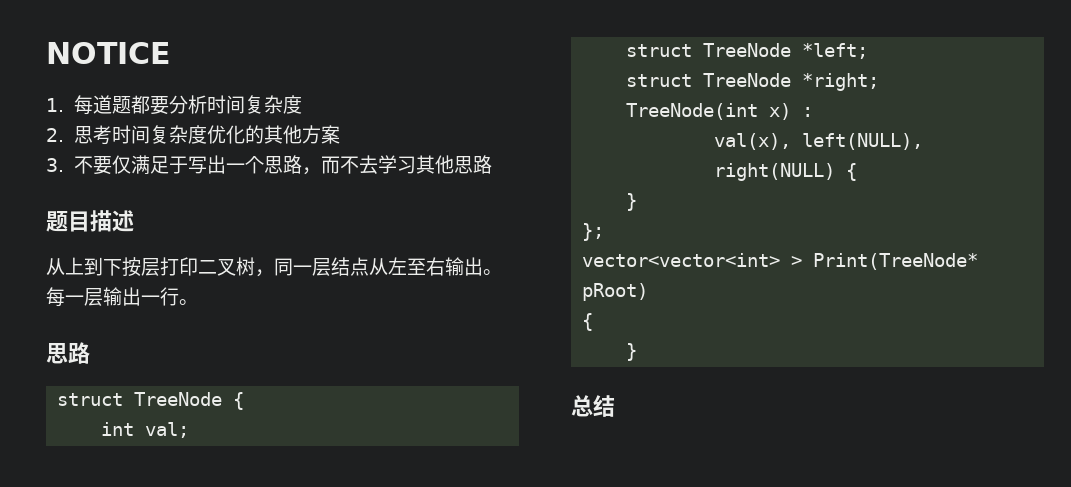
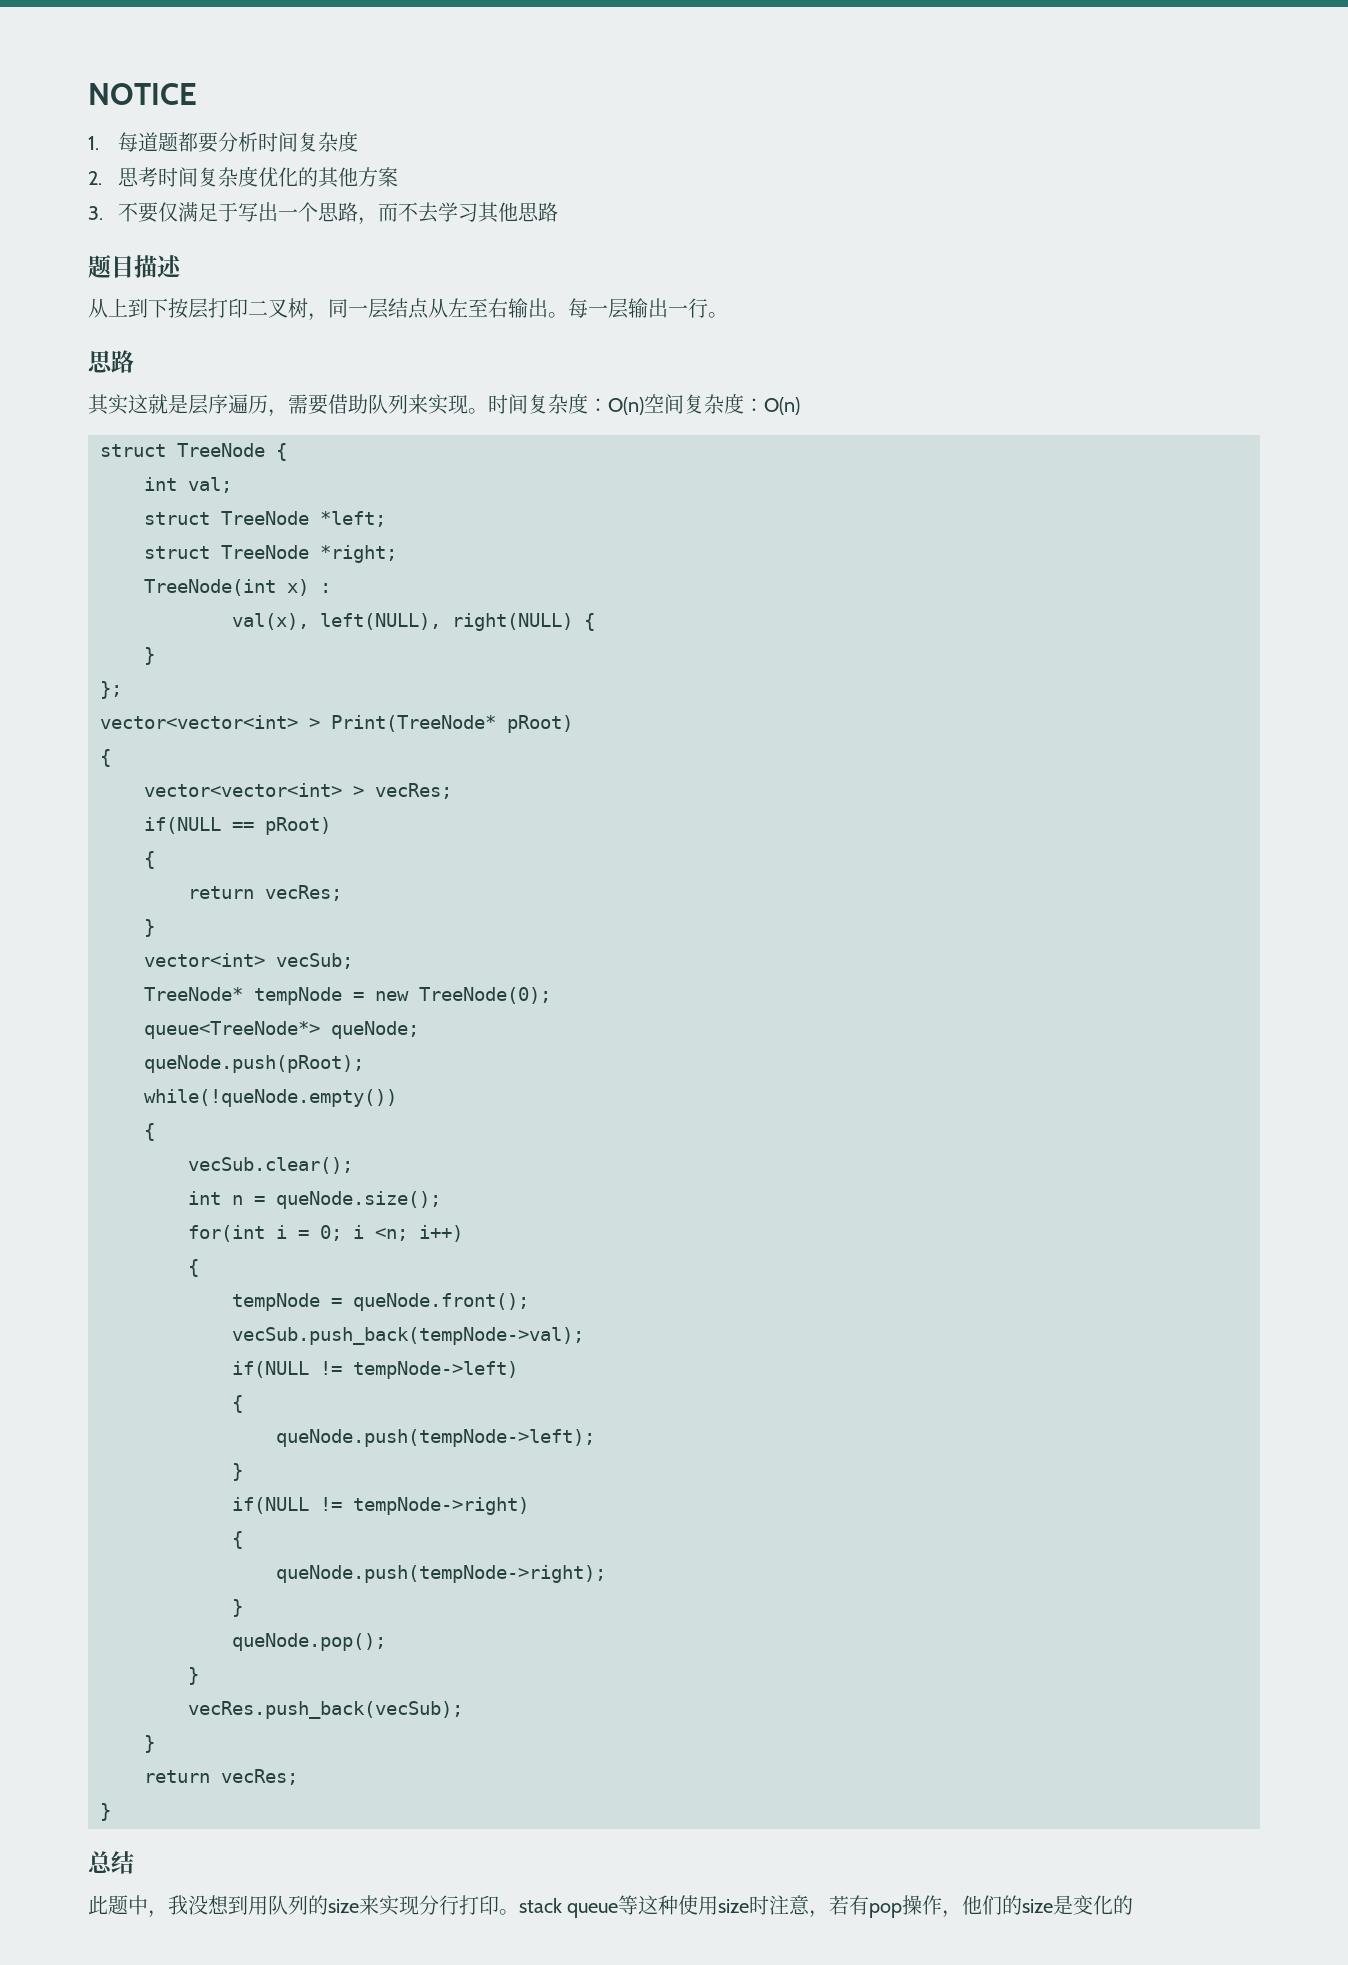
+ 其实这就是层序遍历，需要借助队列来实现。时间复杂度：O(n)空间复杂度：O(n)
  vector<vector<int> > Print(TreeNode* pRoot)
  {
+ vector<vector<int> > vecRes;
+ if(NULL == pRoot)
+ {
+ return vecRes;
+ }
+ vector<int> vecSub;
+ TreeNode* tempNode = new TreeNode(0);
+ queue<TreeNode*> queNode;
+ queNode.push(pRoot);
+ while(!queNode.empty())
+ {
+ vecSub.clear();
+ int n = queNode.size();
+ for(int i = 0; i <n; i++)
+ {
+ tempNode = queNode.front();
+ vecSub.push_back(tempNode->val);
+ if(NULL != tempNode->left)
+ {
+ queNode.push(tempNode->left);
+ }
+ if(NULL != tempNode->right)
+ {
+ queNode.push(tempNode->right);
+ }
+ queNode.pop();
+ }
+ vecRes.push_back(vecSub);
+ }
+ return vecRes;
  }
  总结
+ 此题中，我没想到用队列的size来实现分行打印。stack queue等这种使用size时注意，若有pop操作，他们的size是变化的

